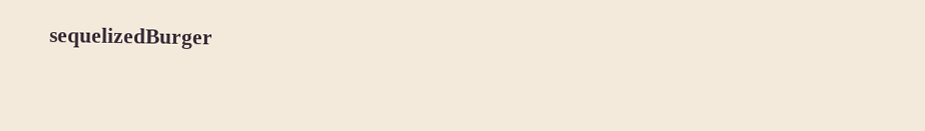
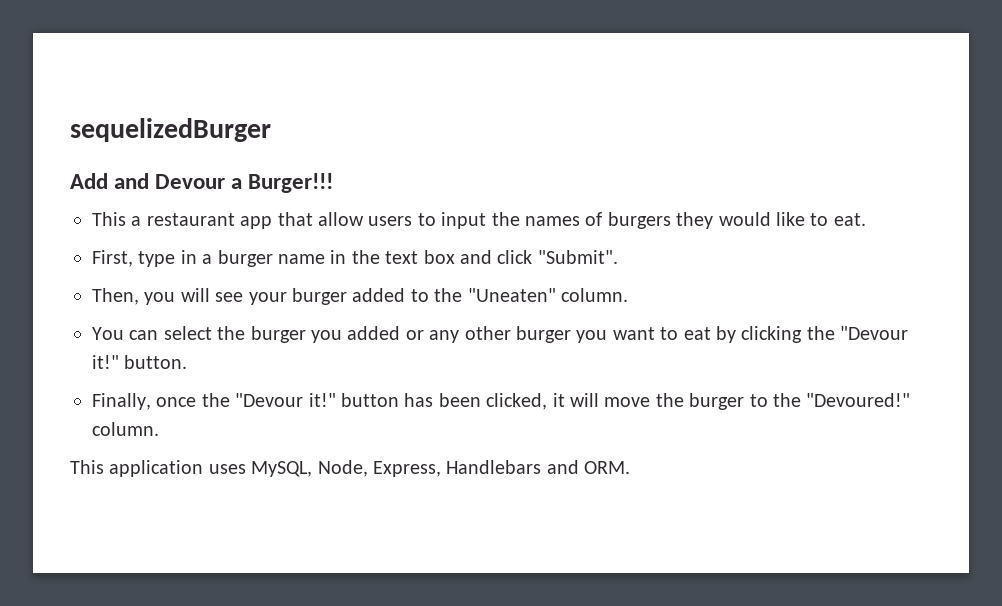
+ Add and Devour a Burger!!!
+ This a restaurant app that allow users to input the names of burgers they would like to eat.
+ First, type in a burger name in the text box and click "Submit".
+ Then, you will see your burger added to the "Uneaten" column.
+ You can select the burger you added or any other burger you want to eat by clicking the "Devour it!" button.
+ Finally, once the "Devour it!" button has been clicked, it will move the burger to the "Devoured!" column.
+ This application uses MySQL, Node, Express, Handlebars and ORM.

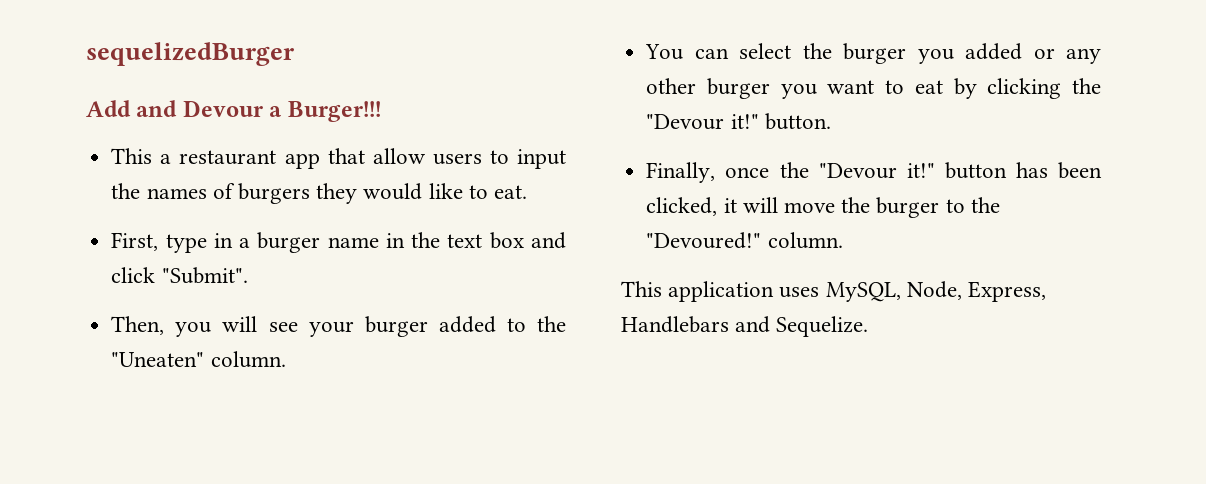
- This application uses MySQL, Node, Express, Handlebars and ORM.
+ This application uses MySQL, Node, Express, Handlebars and Sequelize.

